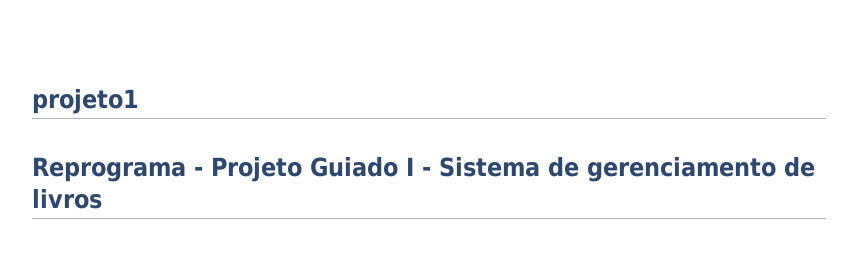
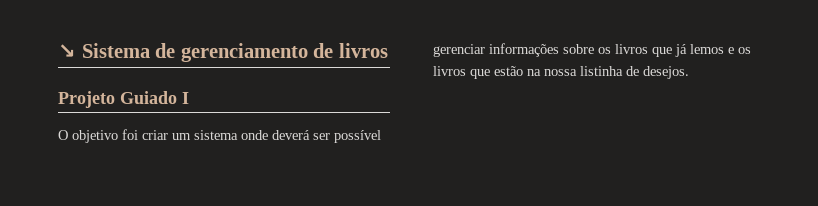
- projeto1
- Reprograma - Projeto Guiado I - Sistema de gerenciamento de livros
+ ↘ Sistema de gerenciamento de livros
+ Projeto Guiado I
+ O objetivo foi criar um sistema onde deverá ser possível gerenciar informações sobre os livros que já lemos e os livros que estão na nossa listinha de desejos.

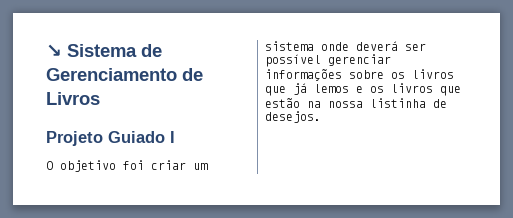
- ↘ Sistema de gerenciamento de livros
+ ↘ Sistema de Gerenciamento de Livros

